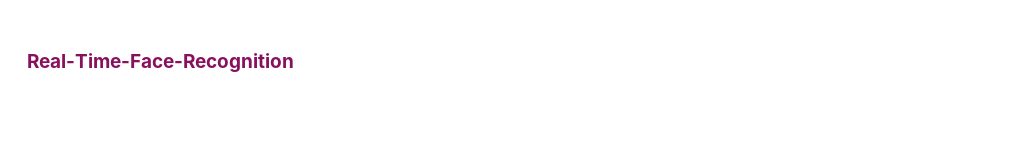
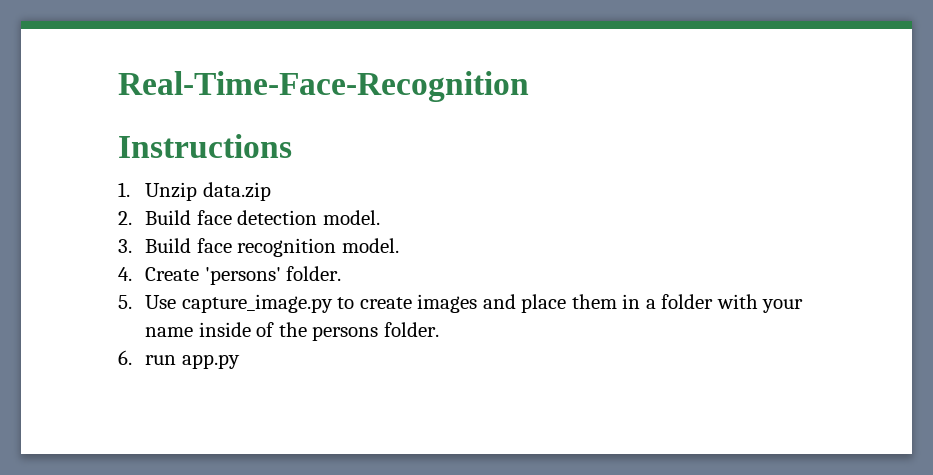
+ Instructions
+ 1. Unzip data.zip
+ 2. Build face detection model.
+ 3. Build face recognition model.
+ 4. Create 'persons' folder.
+ 5. Use capture_image.py to create images and place them in a folder with your name inside of the persons folder.
+ 6. run app.py

